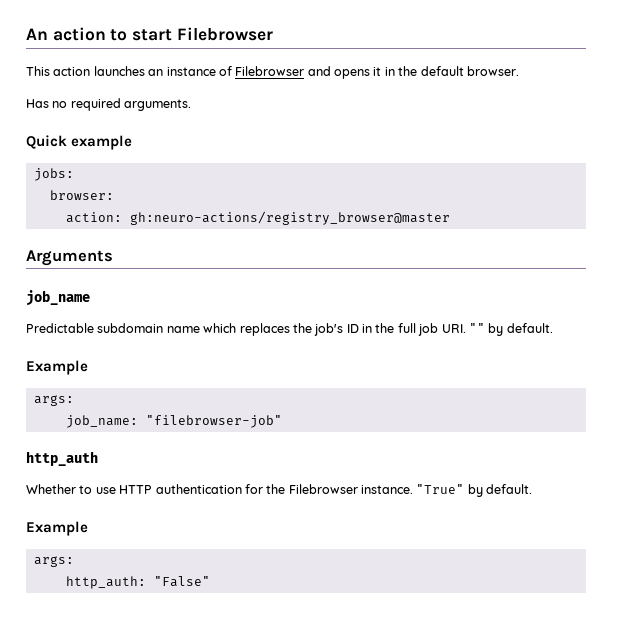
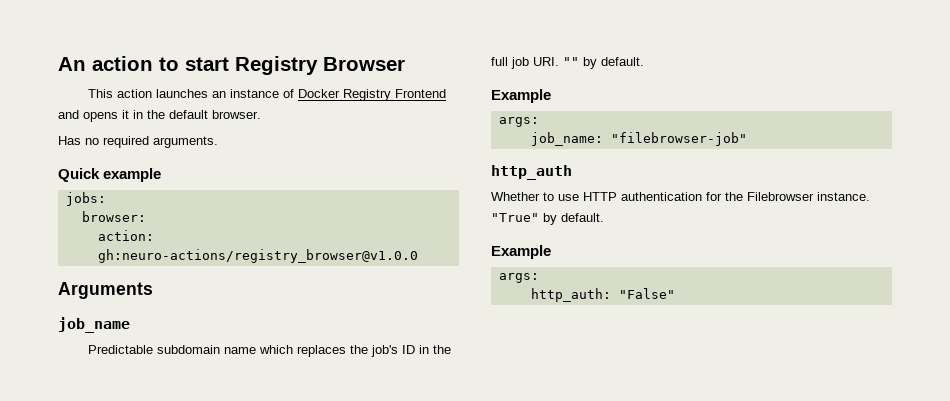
- An action to start Filebrowser
+ An action to start Registry Browser
- This action launches an instance of Filebrowser and opens it in the default browser.
+ This action launches an instance of Docker Registry Frontend and opens it in the default browser.
- action: gh:neuro-actions/registry_browser@master
+ action: gh:neuro-actions/registry_browser@v1.0.0

